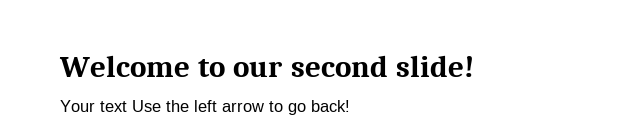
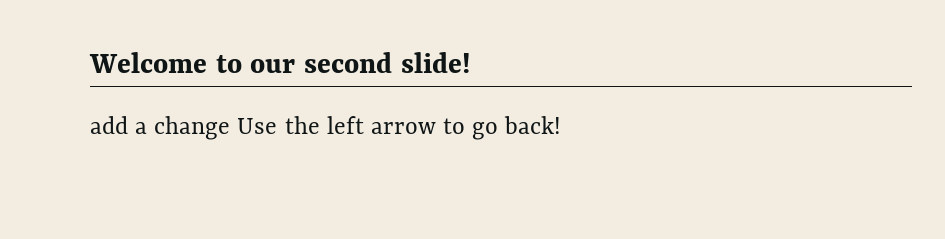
- Your text Use the left arrow to go back!
+ add a change Use the left arrow to go back!

